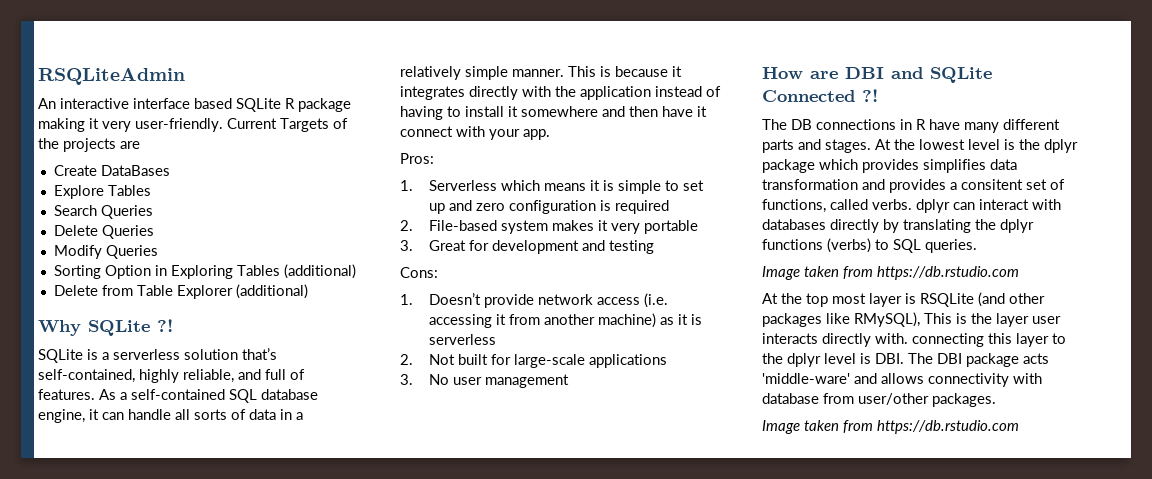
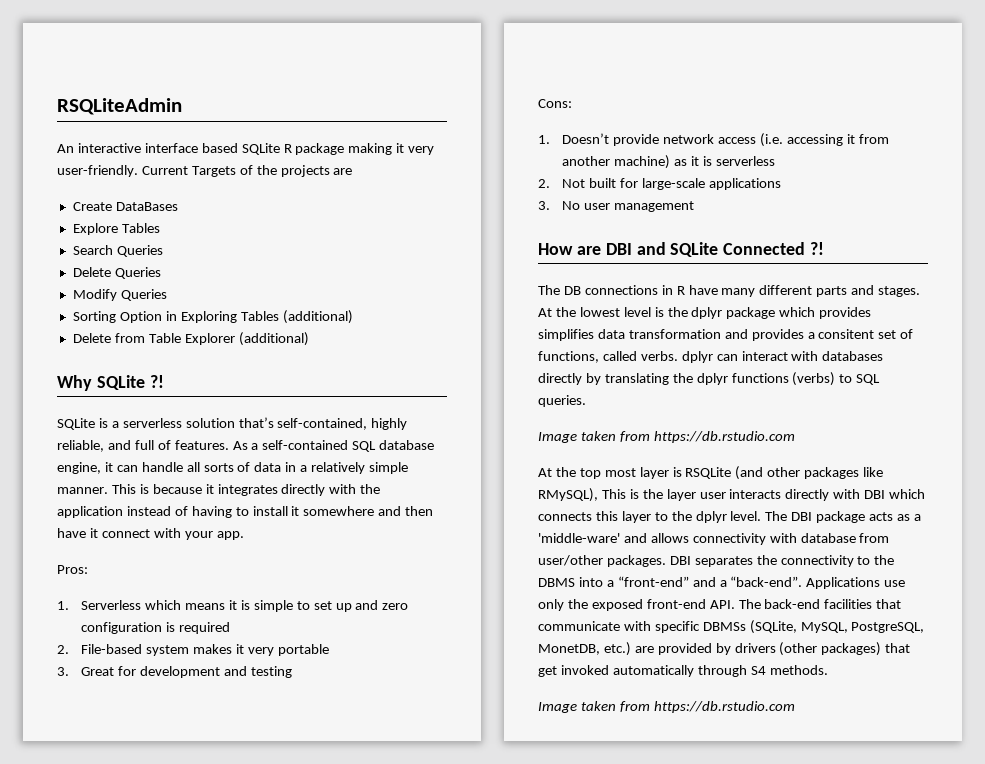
- At the top most layer is RSQLite (and other packages like RMySQL), This is the layer user interacts directly with. connecting this layer to the dplyr level is DBI. The DBI package acts 'middle-ware' and allows connectivity with database from user/other packages.
+ At the top most layer is RSQLite (and other packages like RMySQL), This is the layer user interacts directly with DBI which connects this layer to the dplyr level. The DBI package acts as a 'middle-ware' and allows connectivity with database from user/other packages. DBI separates the connectivity to the DBMS into a “front-end” and a “back-end”. Applications use only the exposed front-end API. The back-end facilities that communicate with specific DBMSs (SQLite, MySQL, PostgreSQL, MonetDB, etc.) are provided by drivers (other packages) that get invoked automatically through S4 methods.

